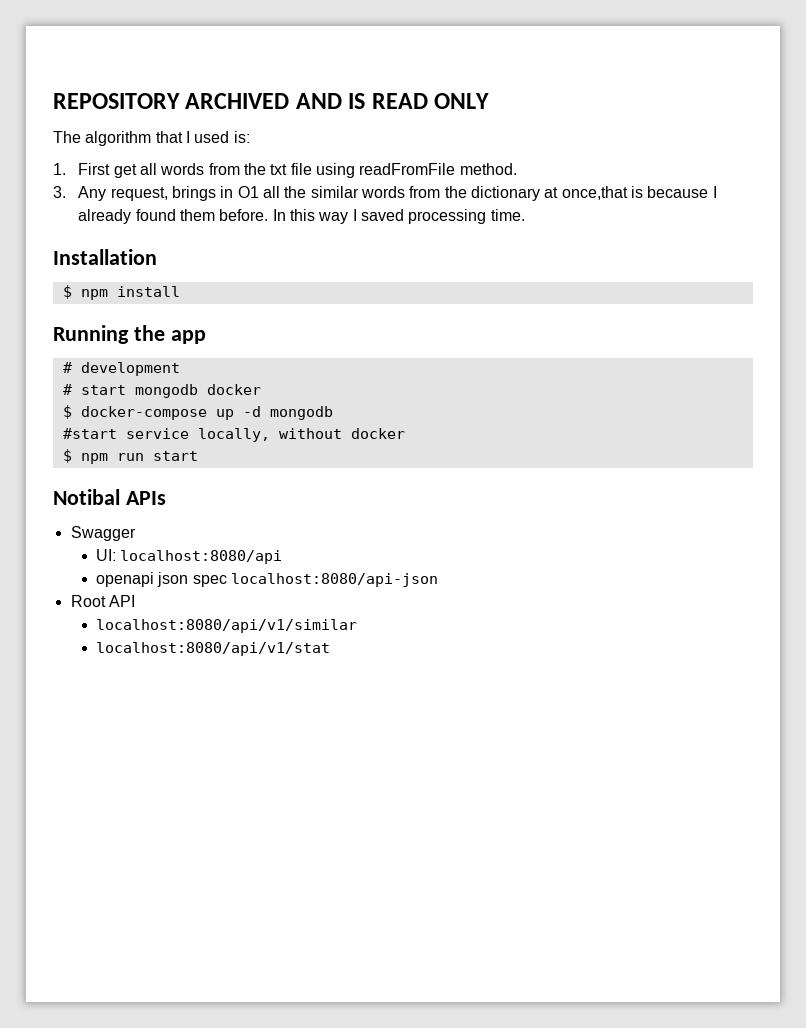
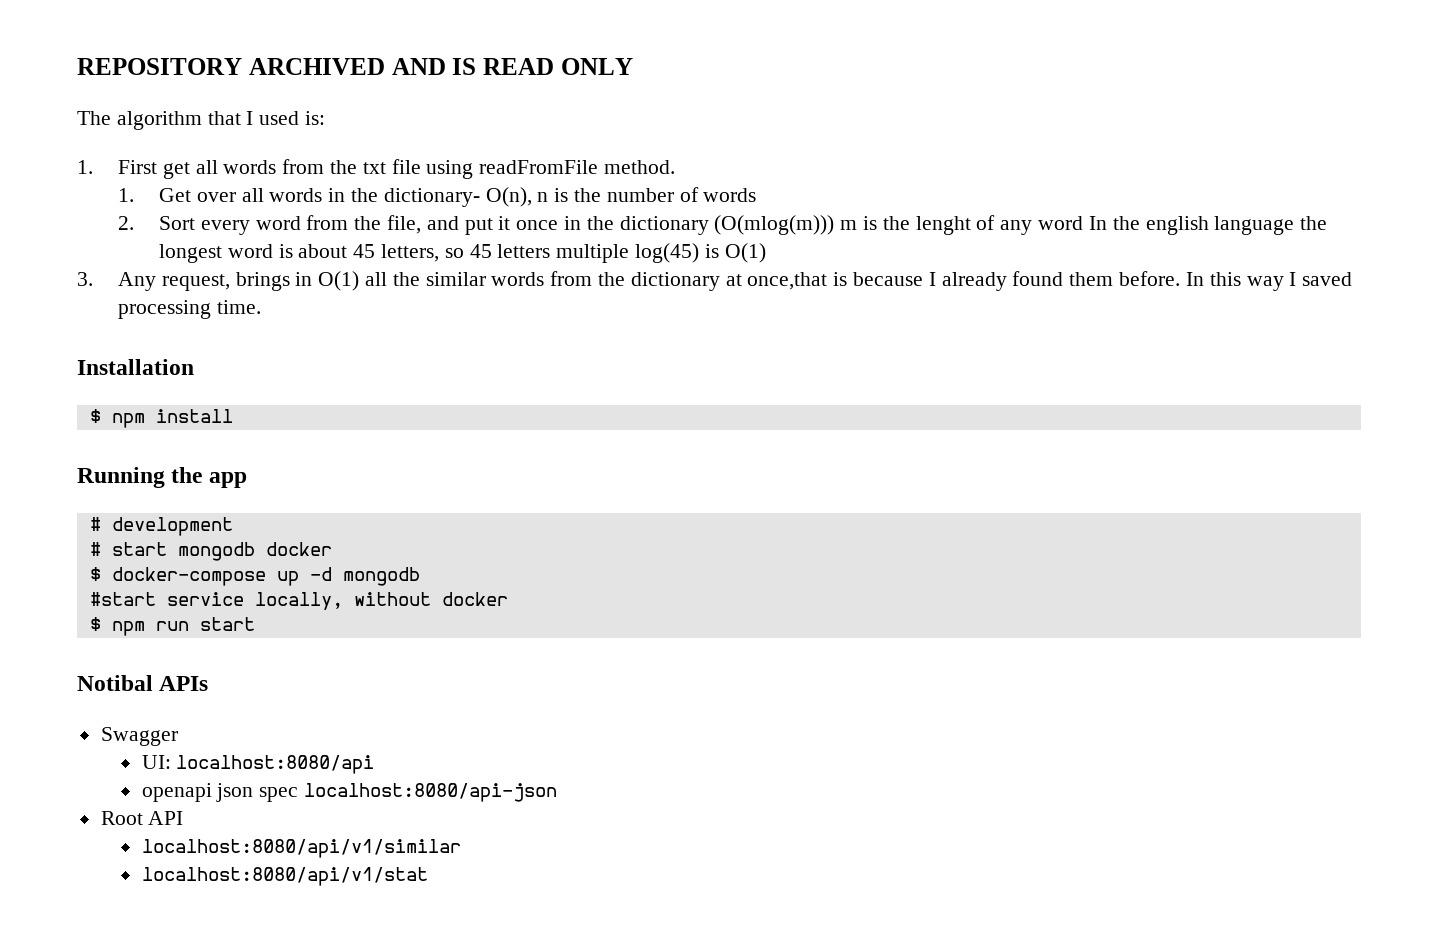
+ 1. Get over all words in the dictionary- O(n), n is the number of words
+ 2. Sort every word from the file, and put it once in the dictionary (O(mlog(m))) m is the lenght of any word In the english language the longest word is about 45 letters, so 45 letters multiple log(45) is O(1)
- 3. Any request, brings in O1 all the similar words from the dictionary at once,that is because I already found them before.
+ 3. Any request, brings in O(1) all the similar words from the dictionary at once,that is because I already found them before.

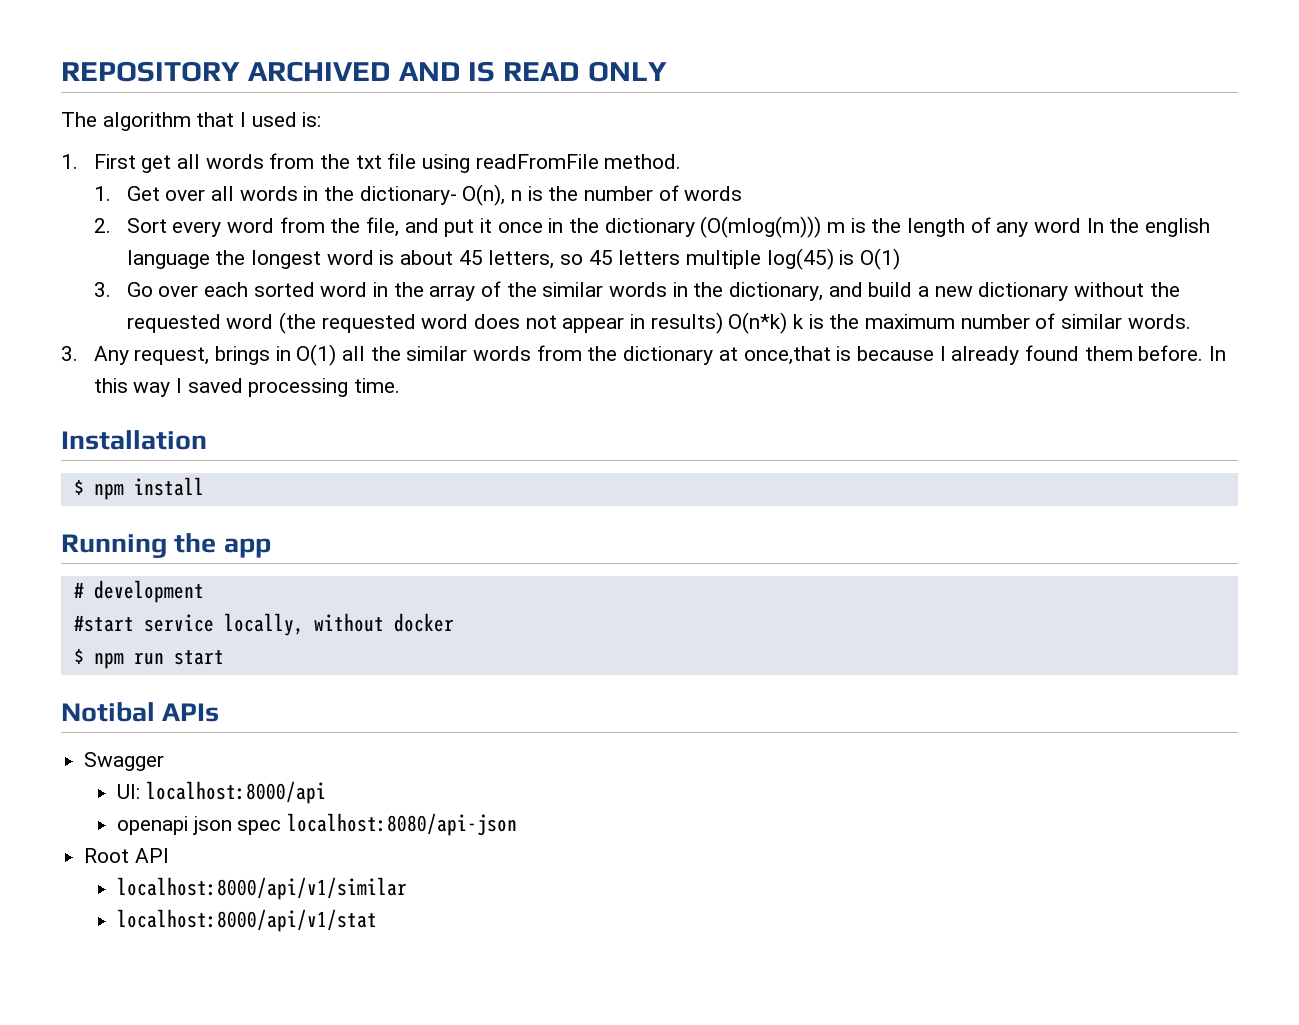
- 2. Sort every word from the file, and put it once in the dictionary (O(mlog(m))) m is the lenght of any word In the english language the longest word is about 45 letters, so 45 letters multiple log(45) is O(1)
+ 2. Sort every word from the file, and put it once in the dictionary (O(mlog(m))) m is the length of any word In the english language the longest word is about 45 letters, so 45 letters multiple log(45) is O(1)
+ 3. Go over each sorted word in the array of the similar words in the dictionary, and build a new dictionary without the requested word (the requested word does not appear in results) O(n*k) k is the maximum number of similar words.
- # start mongodb docker
- $ docker-compose up -d mongodb
- UI: localhost:8080/api
+ UI: localhost:8000/api
- localhost:8080/api/v1/similar
- localhost:8080/api/v1/stat
+ localhost:8000/api/v1/similar
+ localhost:8000/api/v1/stat

